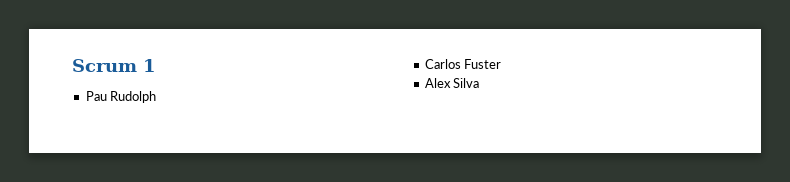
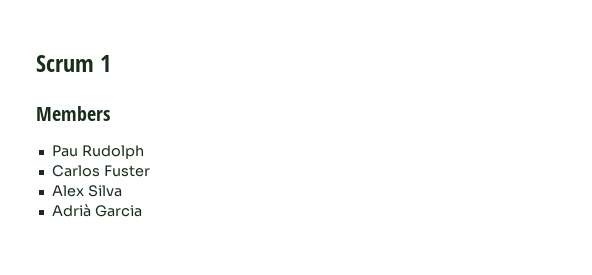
+ Members
+ Adrià Garcia

